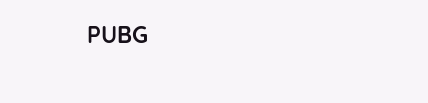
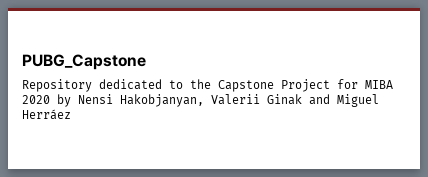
- PUBG
+ PUBG_Capstone
+ Repository dedicated to the Capstone Project for MIBA 2020 by Nensi Hakobjanyan, Valerii Ginak and Miguel Herráez

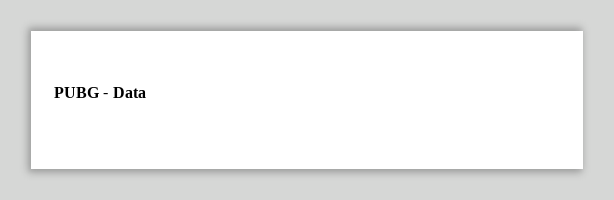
- PUBG_Capstone
- Repository dedicated to the Capstone Project for MIBA 2020 by Nensi Hakobjanyan, Valerii Ginak and Miguel Herráez
+ PUBG - Data

